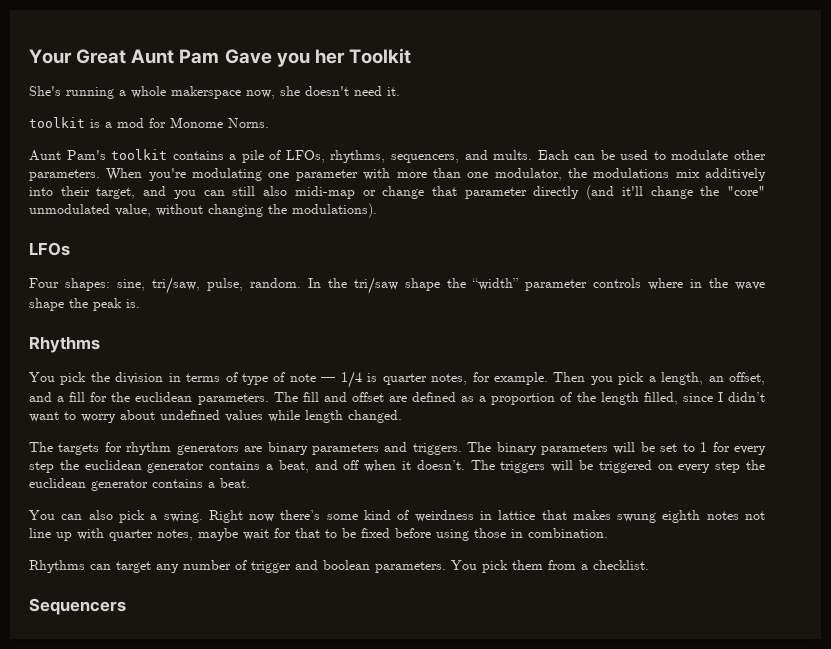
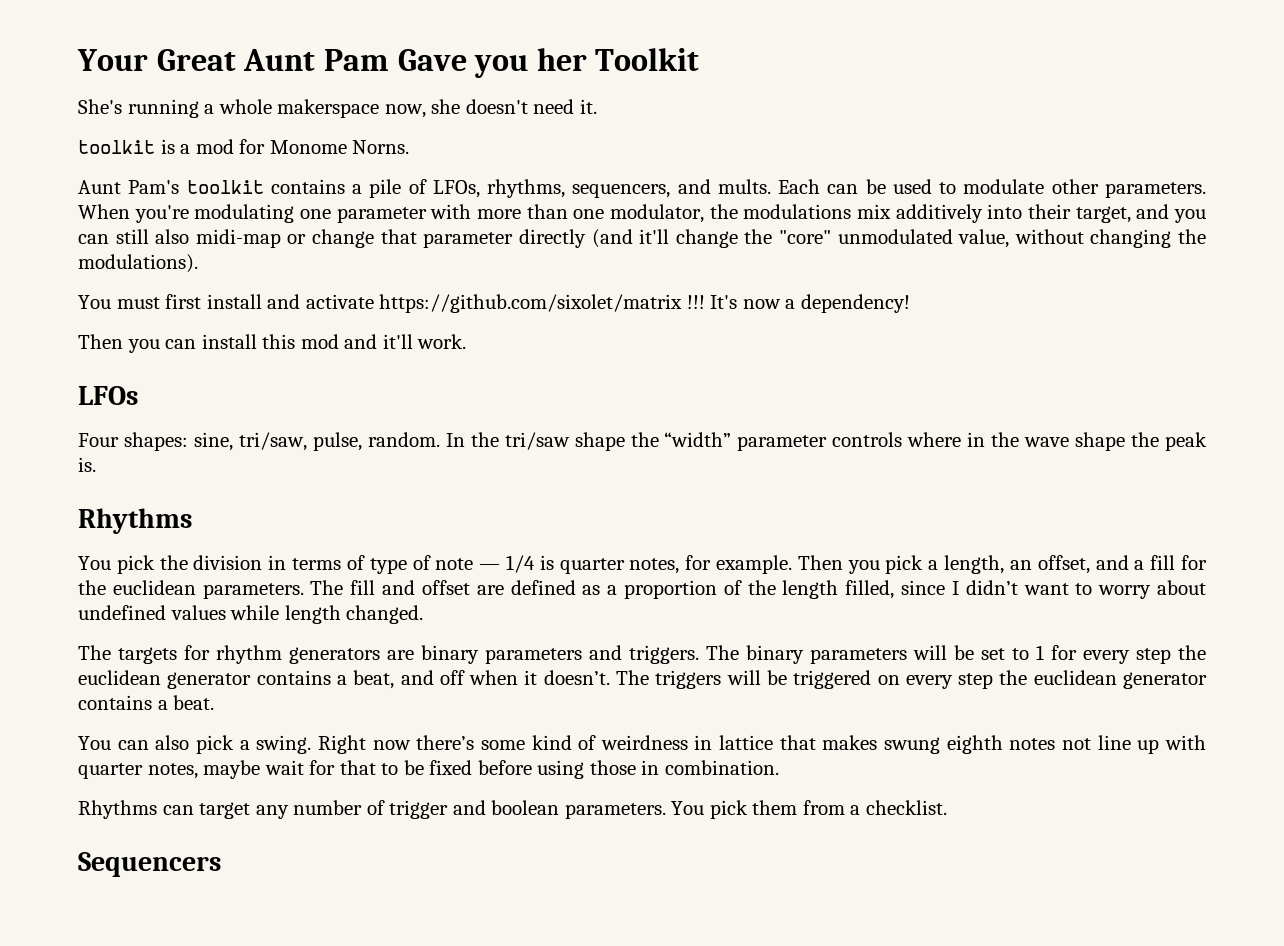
+ You must first install and activate https://github.com/sixolet/matrix !!! It's now a dependency!
+ Then you can install this mod and it'll work.

